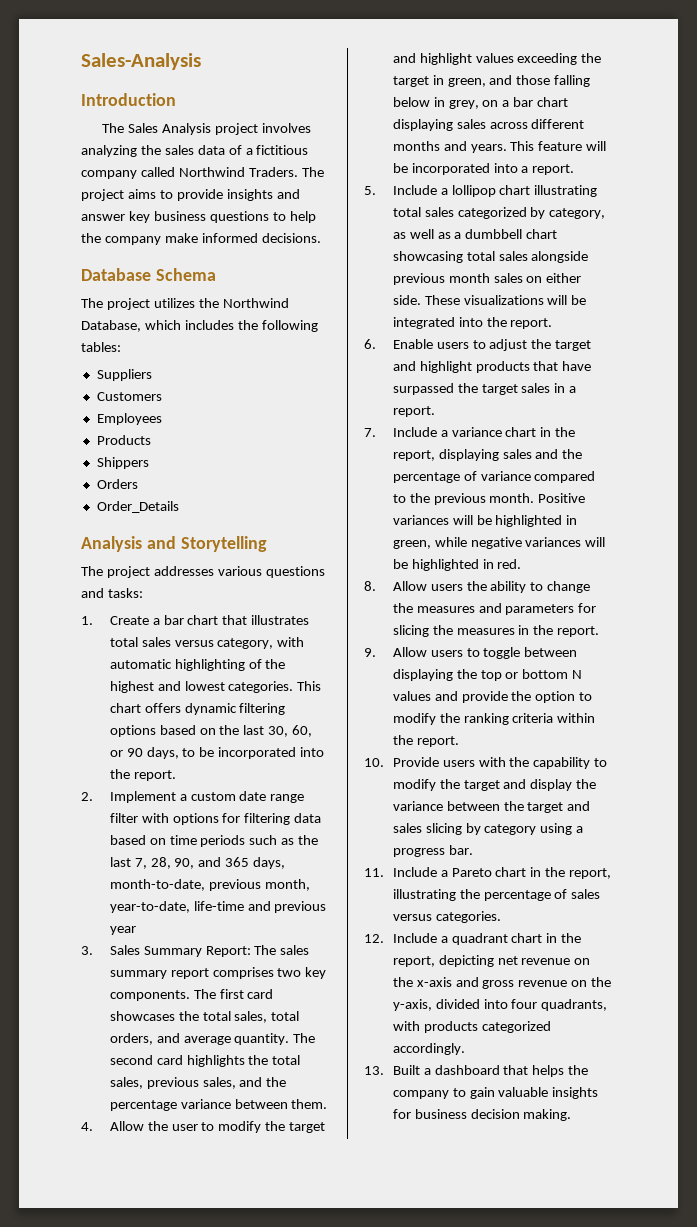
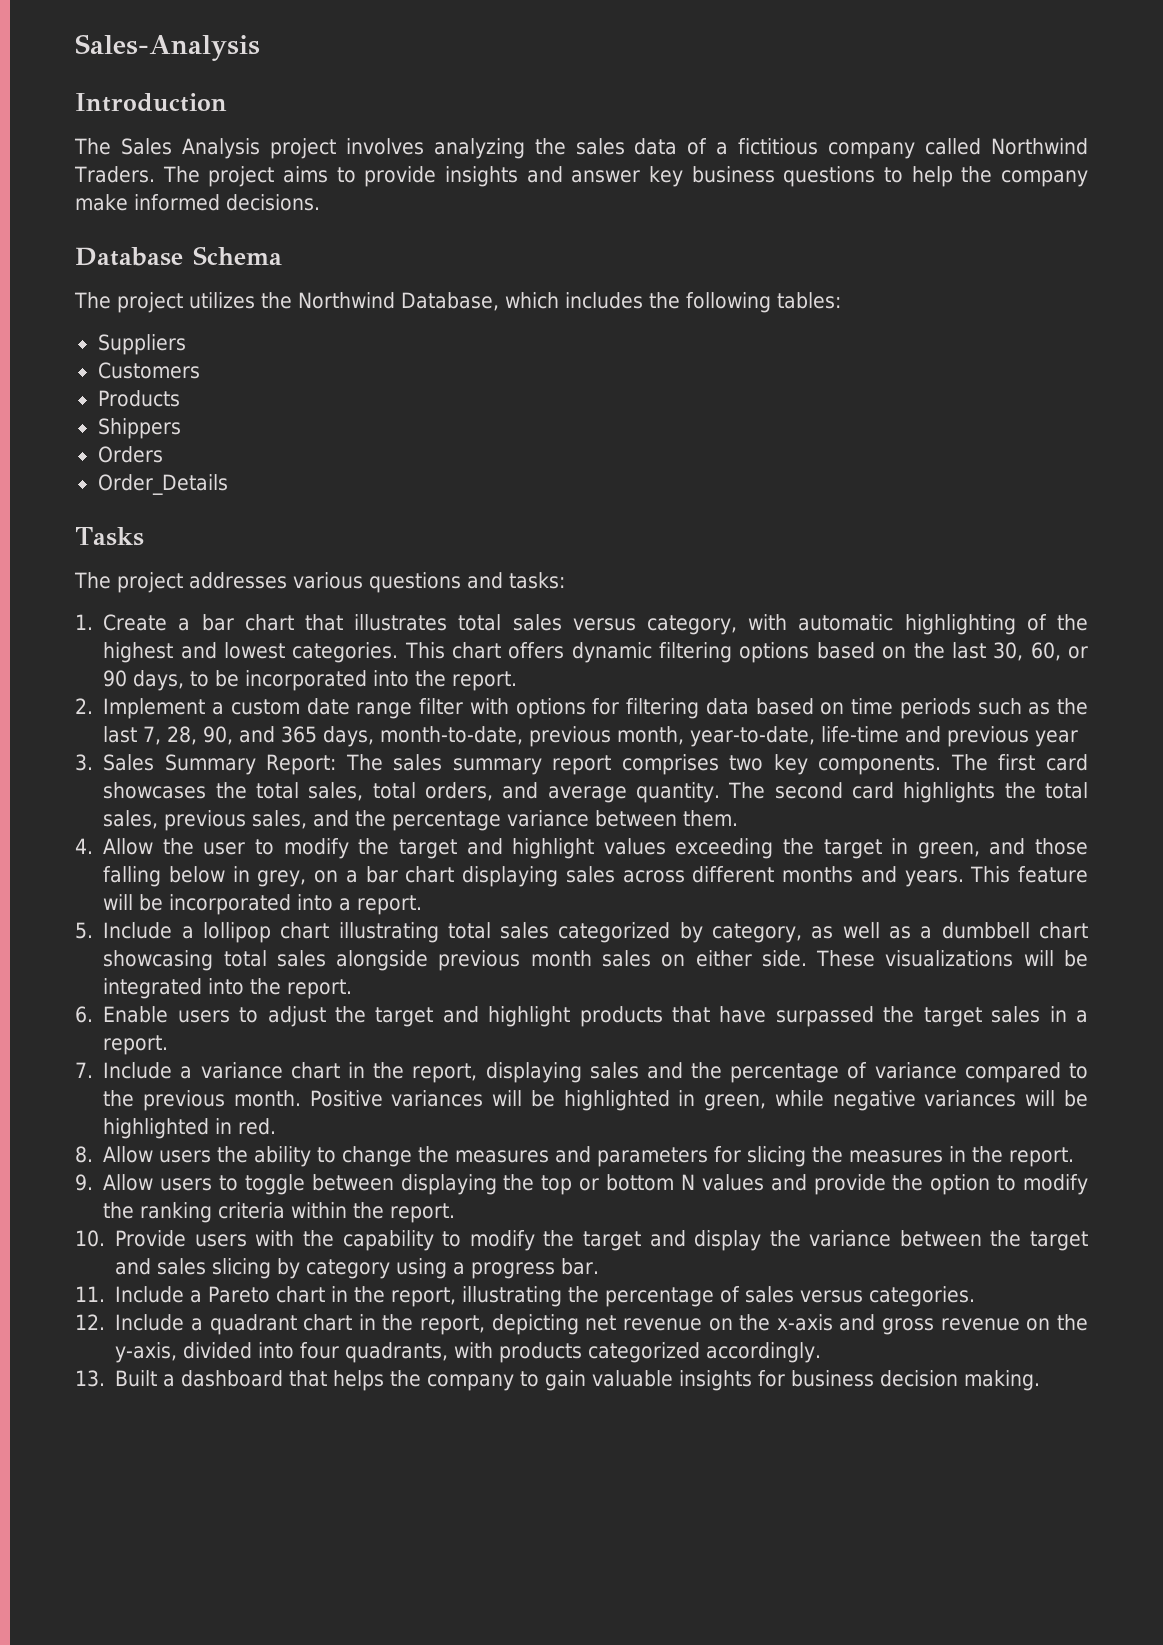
- Employees
- Analysis and Storytelling
+ Tasks

